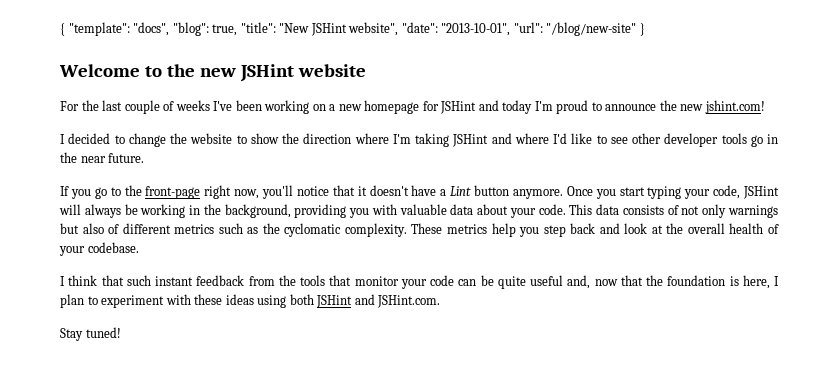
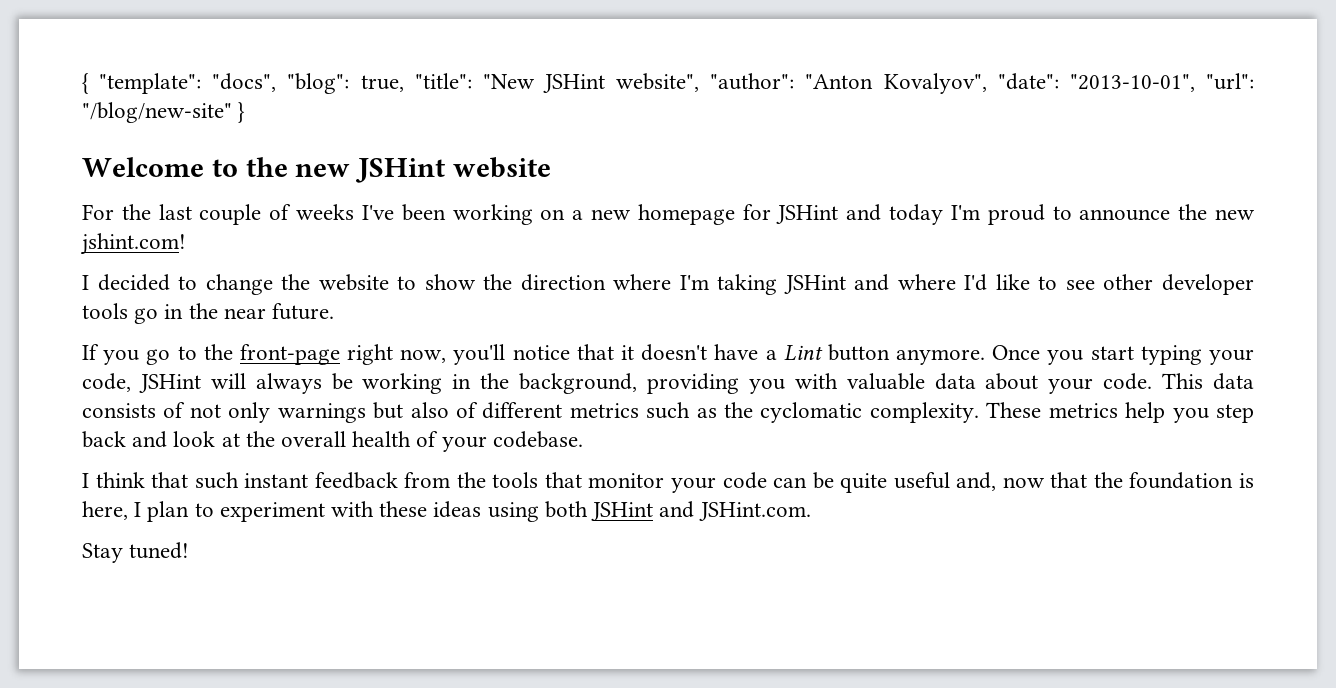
- { "template": "docs", "blog": true, "title": "New JSHint website", "date": "2013-10-01", "url": "/blog/new-site" }
+ { "template": "docs", "blog": true, "title": "New JSHint website", "author": "Anton Kovalyov", "date": "2013-10-01", "url": "/blog/new-site" }

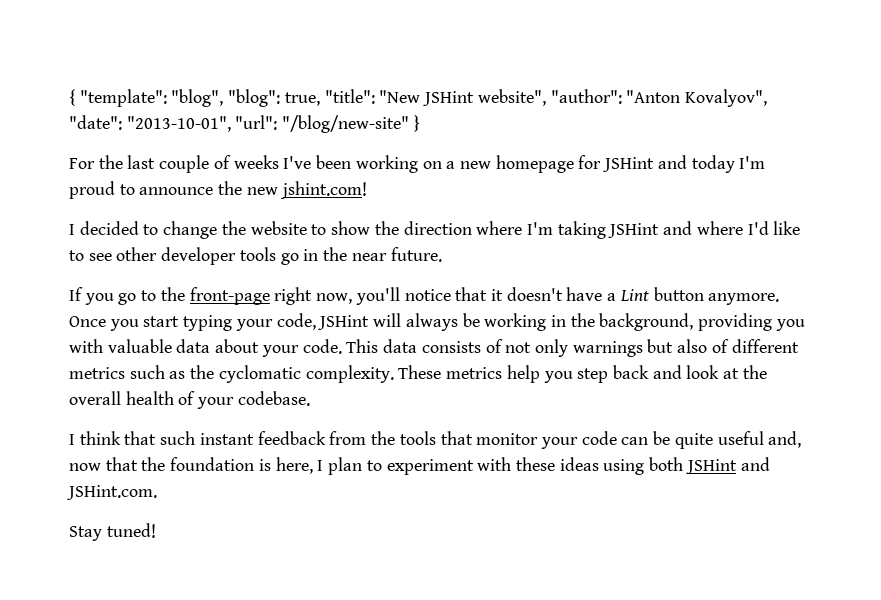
- { "template": "docs", "blog": true, "title": "New JSHint website", "author": "Anton Kovalyov", "date": "2013-10-01", "url": "/blog/new-site" }
+ { "template": "blog", "blog": true, "title": "New JSHint website", "author": "Anton Kovalyov", "date": "2013-10-01", "url": "/blog/new-site" }
- Welcome to the new JSHint website

